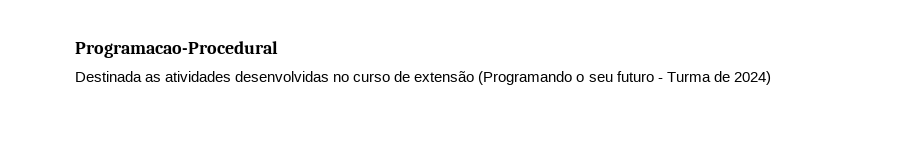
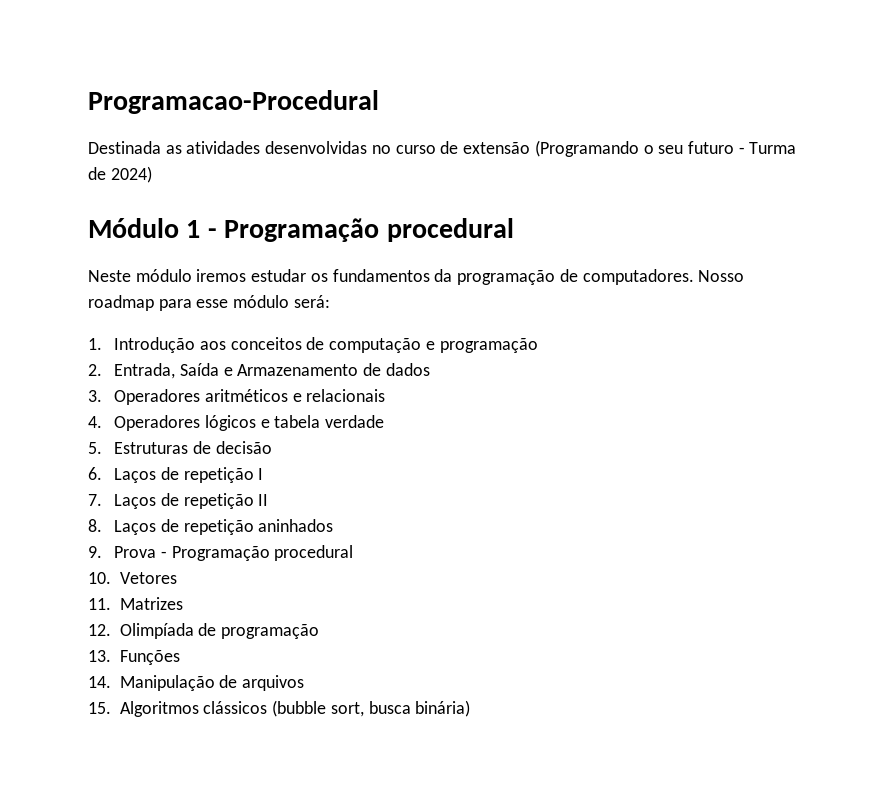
+ Módulo 1 - Programação procedural
+ Neste módulo iremos estudar os fundamentos da programação de computadores. Nosso roadmap para esse módulo será:
+ 1. Introdução aos conceitos de computação e programação
+ 2. Entrada, Saída e Armazenamento de dados
+ 3. Operadores aritméticos e relacionais
+ 4. Operadores lógicos e tabela verdade
+ 5. Estruturas de decisão
+ 6. Laços de repetição I
+ 7. Laços de repetição II
+ 8. Laços de repetição aninhados
+ 9. Prova - Programação procedural
+ 10. Vetores
+ 11. Matrizes
+ 12. Olimpíada de programação
+ 13. Funções
+ 14. Manipulação de arquivos
+ 15. Algoritmos clássicos (bubble sort, busca binária)

